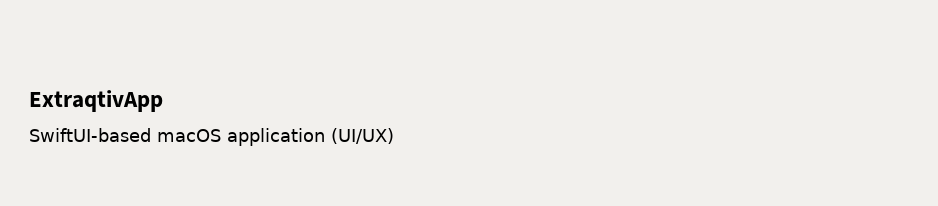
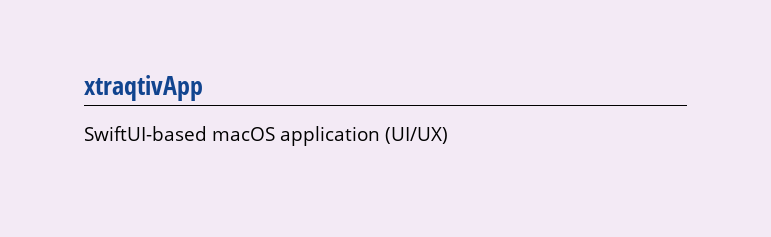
- ExtraqtivApp
+ xtraqtivApp

